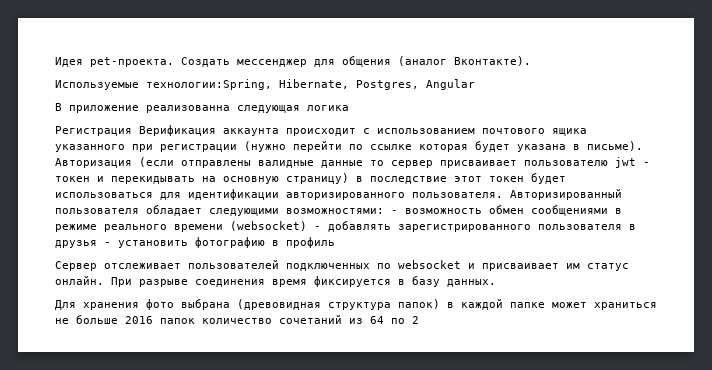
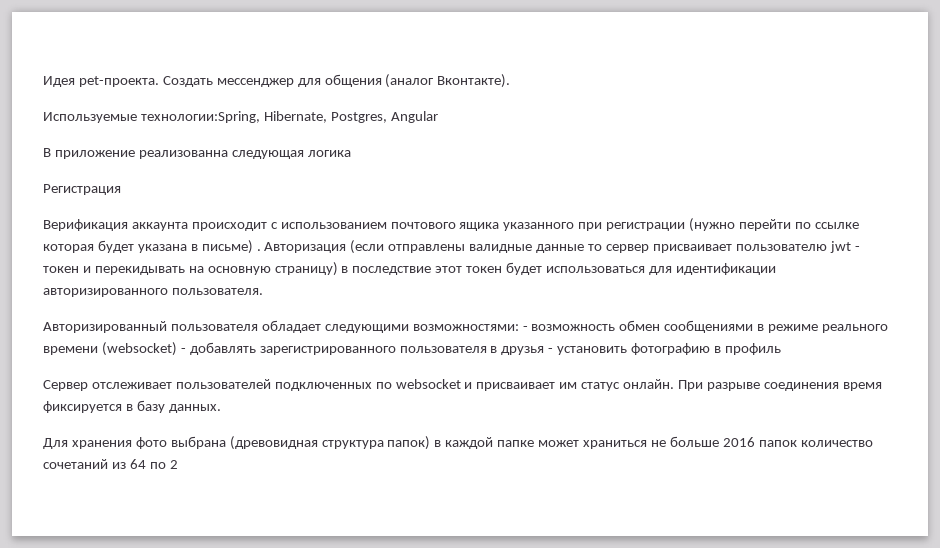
- Регистрация Верификация аккаунта происходит с использованием почтового ящика указанного при регистрации (нужно перейти по ссылке которая будет указана в письме).
+ Регистрация
+ Верификация аккаунта происходит с использованием почтового ящика указанного при регистрации (нужно перейти по ссылке которая будет указана в письме) .
- Авторизация (если отправлены валидные данные то сервер присваивает пользователю jwt - токен и перекидывать на основную страницу) в последствие этот токен будет использоваться для идентификации авторизированного пользователя. Авторизированный пользователя обладает следующими возможностями: - возможность обмен сообщениями в режиме реального времени (websocket) - добавлять зарегистрированного пользователя в друзья - установить фотографию в профиль
+ Авторизация (если отправлены валидные данные то сервер присваивает пользователю jwt - токен и перекидывать на основную страницу) в последствие этот токен будет использоваться для идентификации авторизированного пользователя.
+ Авторизированный пользователя обладает следующими возможностями: - возможность обмен сообщениями в режиме реального времени (websocket) - добавлять зарегистрированного пользователя в друзья - установить фотографию в профиль

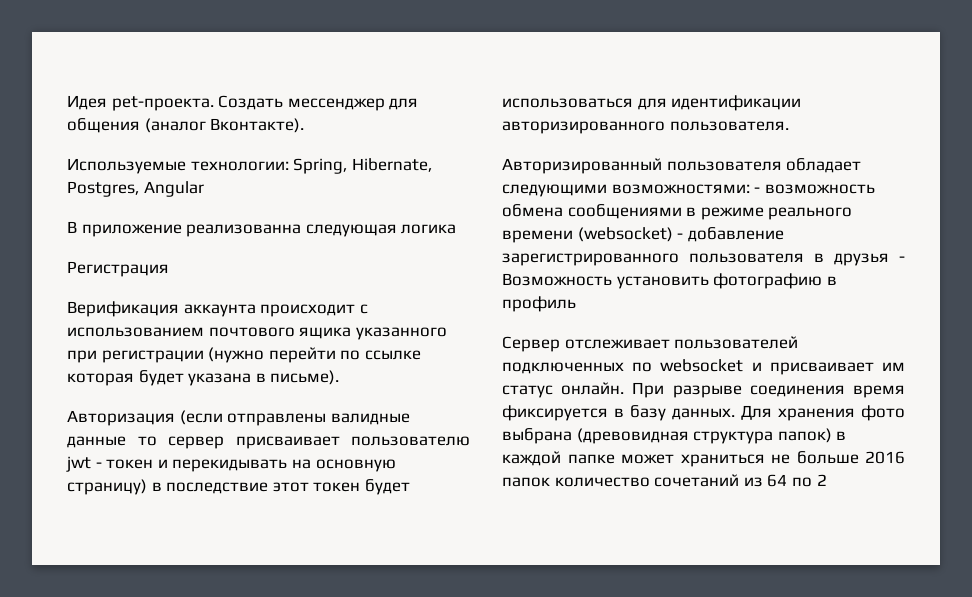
- Используемые технологии:Spring, Hibernate, Postgres, Angular
+ Используемые технологии: Spring, Hibernate, Postgres, Angular
- Верификация аккаунта происходит с использованием почтового ящика указанного при регистрации (нужно перейти по ссылке которая будет указана в письме) . Авторизация (если отправлены валидные данные то сервер присваивает пользователю jwt - токен и перекидывать на основную страницу) в последствие этот токен будет использоваться для идентификации авторизированного пользователя.
+ Верификация аккаунта происходит с использованием почтового ящика указанного при регистрации (нужно перейти по ссылке которая будет указана в письме).
+ Авторизация (если отправлены валидные данные то сервер присваивает пользователю jwt - токен и перекидывать на основную страницу) в последствие этот токен будет использоваться для идентификации авторизированного пользователя.
- Авторизированный пользователя обладает следующими возможностями: - возможность обмен сообщениями в режиме реального времени (websocket) - добавлять зарегистрированного пользователя в друзья - установить фотографию в профиль
+ Авторизированный пользователя обладает следующими возможностями: - возможность обмена сообщениями в режиме реального времени (websocket) - добавление зарегистрированного пользователя в друзья - Возможность установить фотографию в профиль
- При разрыве соединения время фиксируется в базу данных.
- Для хранения фото выбрана (древовидная структура папок) в каждой папке может храниться не больше 2016 папок количество сочетаний из 64 по 2
+ При разрыве соединения время фиксируется в базу данных. Для хранения фото выбрана (древовидная структура папок) в каждой папке может храниться не больше 2016 папок количество сочетаний из 64 по 2

